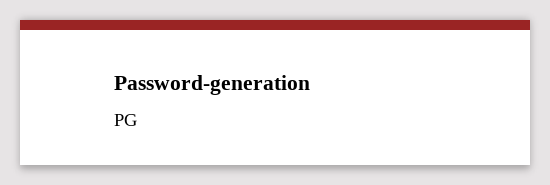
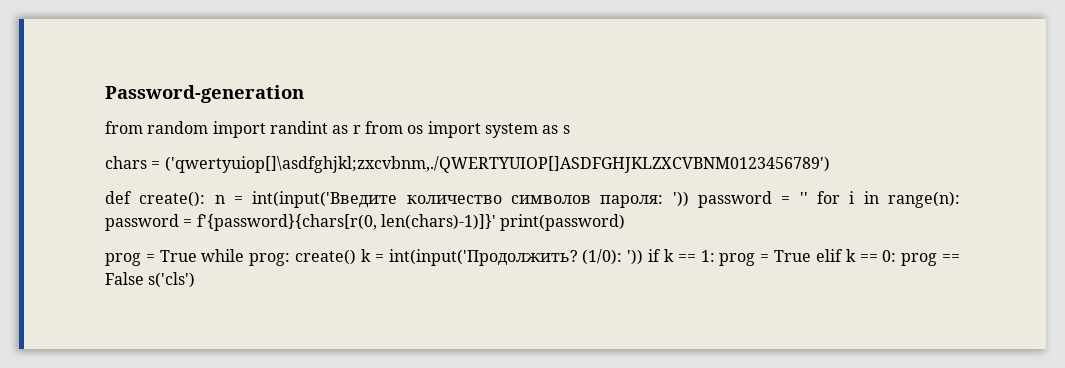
- PG
+ from random import randint as r from os import system as s
+ chars = ('qwertyuiop[]\asdfghjkl;zxcvbnm,./QWERTYUIOP[]ASDFGHJKLZXCVBNM0123456789')
+ def create(): n = int(input('Введите количество символов пароля: ')) password = '' for i in range(n): password = f'{password}{chars[r(0, len(chars)-1)]}' print(password)
+ prog = True while prog: create() k = int(input('Продолжить? (1/0): ')) if k == 1: prog = True elif k == 0: prog == False s('cls')

